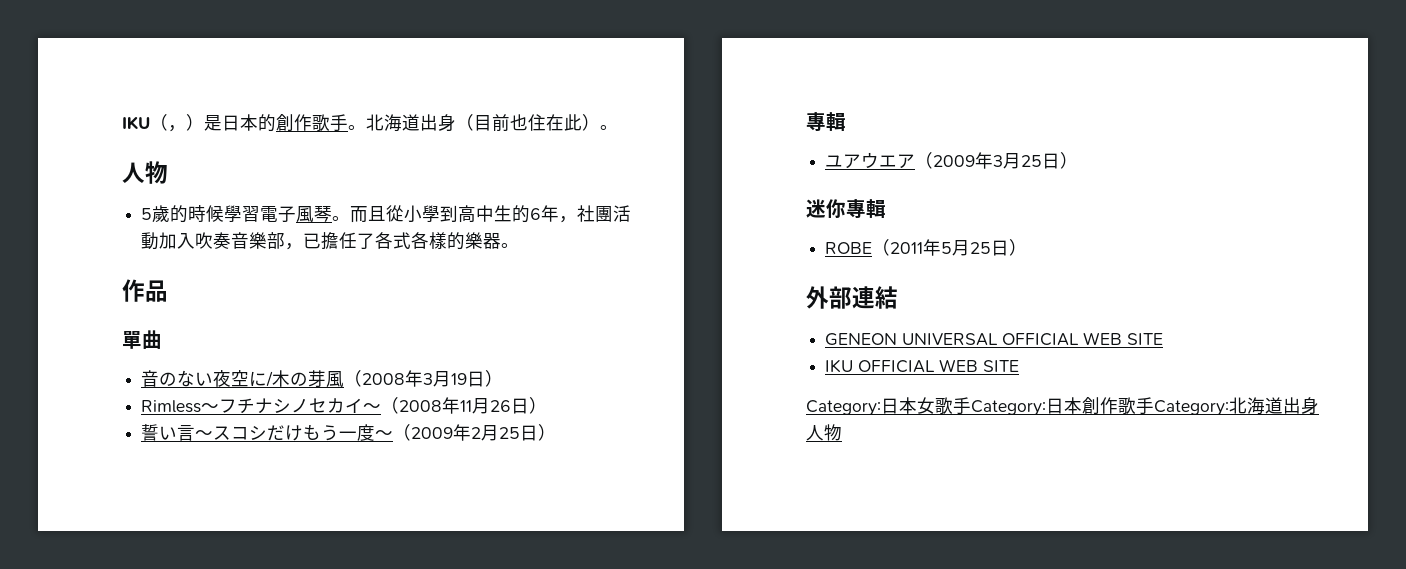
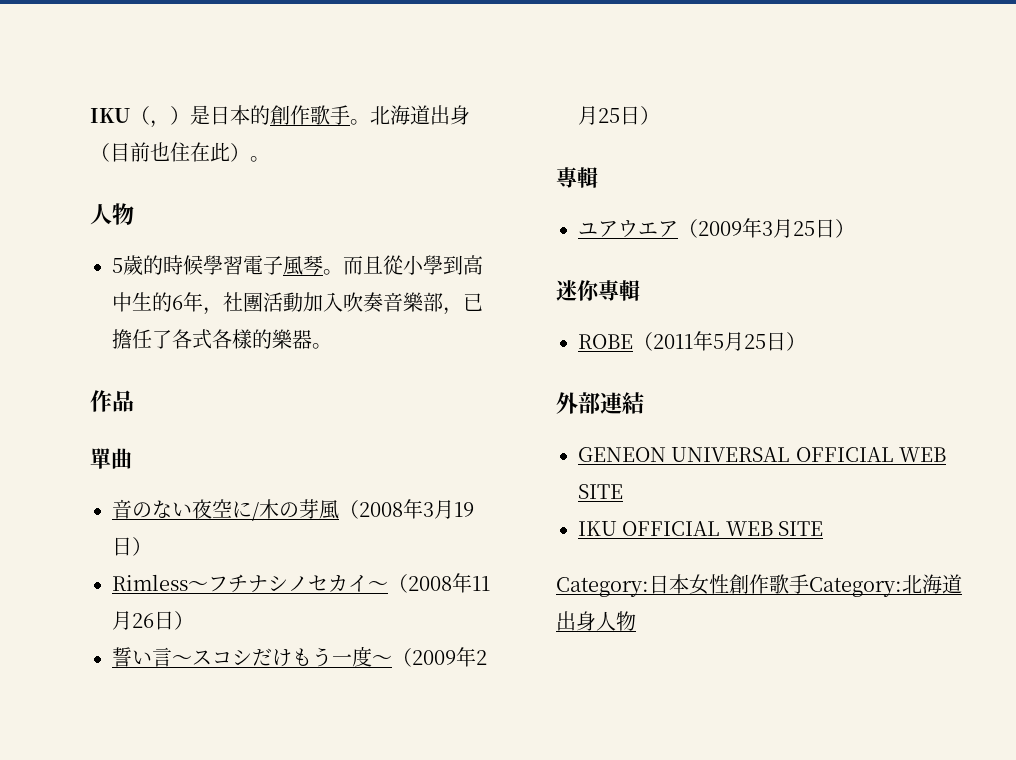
- Category:日本女歌手Category:日本創作歌手Category:北海道出身人物
+ Category:日本女性創作歌手Category:北海道出身人物

